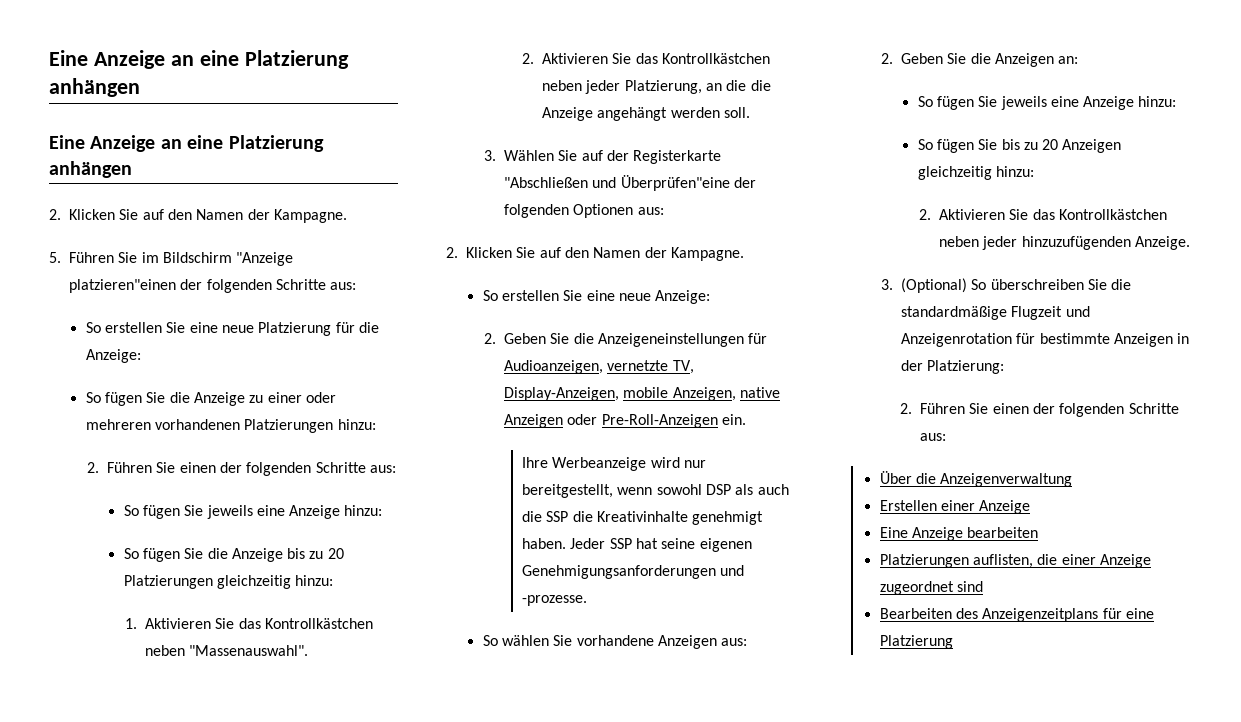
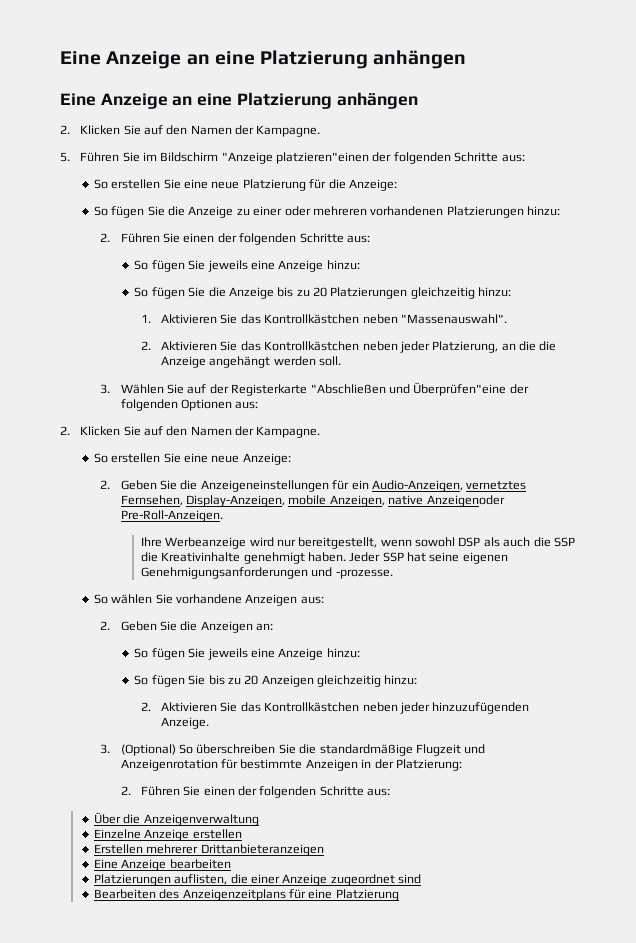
- 2. Geben Sie die Anzeigeneinstellungen für Audioanzeigen, vernetzte TV, Display-Anzeigen, mobile Anzeigen, native Anzeigen oder Pre-Roll-Anzeigen ein.
+ 2. Geben Sie die Anzeigeneinstellungen für ein Audio-Anzeigen, vernetztes Fernsehen, Display-Anzeigen, mobile Anzeigen, native Anzeigenoder Pre-Roll-Anzeigen.
+ Einzelne Anzeige erstellen
- Erstellen einer Anzeige
+ Erstellen mehrerer Drittanbieteranzeigen

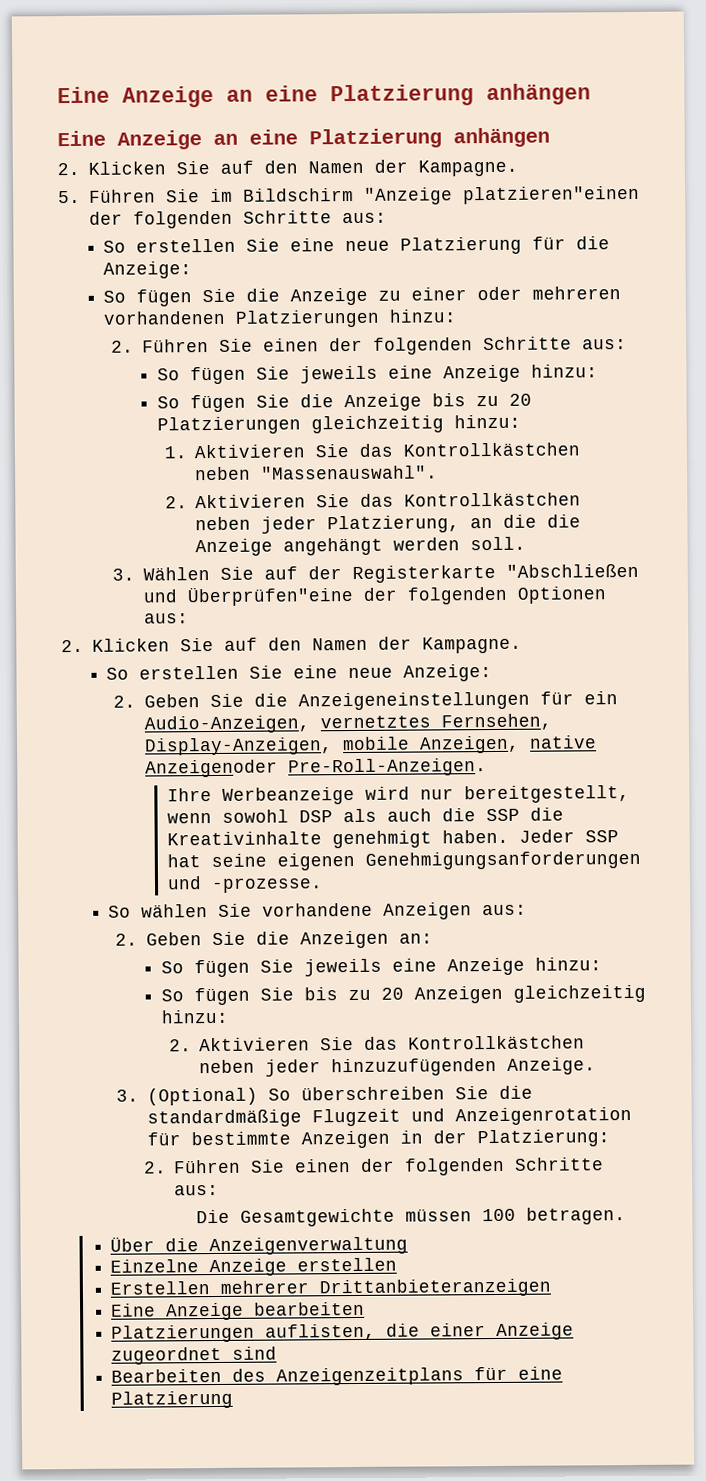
+ Die Gesamtgewichte müssen 100 betragen.

